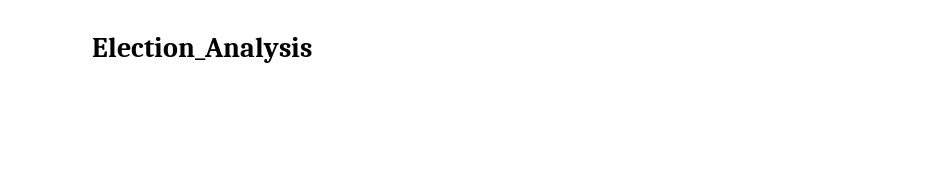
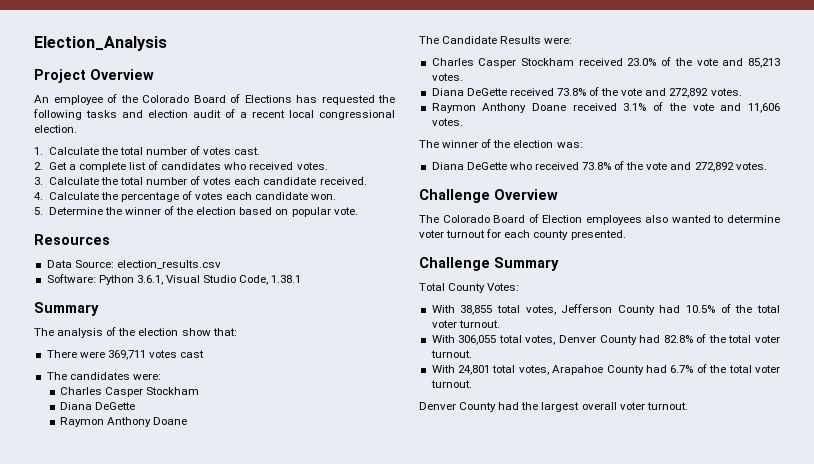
+ Project Overview
+ An employee of the Colorado Board of Elections has requested the following tasks and election audit of a recent local congressional election.
+ 1. Calculate the total number of votes cast.
+ 2. Get a complete list of candidates who received votes.
+ 3. Calculate the total number of votes each candidate received.
+ 4. Calculate the percentage of votes each candidate won.
+ 5. Determine the winner of the election based on popular vote.
+ Resources
+ Data Source: election_results.csv
+ Software: Python 3.6.1, Visual Studio Code, 1.38.1
+ Summary
+ The analysis of the election show that:
+ There were 369,711 votes cast
+ The candidates were:
+ Charles Casper Stockham
+ Diana DeGette
+ Raymon Anthony Doane
+ The Candidate Results were:
+ Charles Casper Stockham received 23.0% of the vote and 85,213 votes.
+ Diana DeGette received 73.8% of the vote and 272,892 votes.
+ Raymon Anthony Doane received 3.1% of the vote and 11,606 votes.
+ The winner of the election was:
+ Diana DeGette who received 73.8% of the vote and 272,892 votes.
+ Challenge Overview
+ The Colorado Board of Election employees also wanted to determine voter turnout for each county presented.
+ Challenge Summary
+ Total County Votes:
+ With 38,855 total votes, Jefferson County had 10.5% of the total voter turnout.
+ With 306,055 total votes, Denver County had 82.8% of the total voter turnout.
+ With 24,801 total votes, Arapahoe County had 6.7% of the total voter turnout.
+ Denver County had the largest overall voter turnout.

